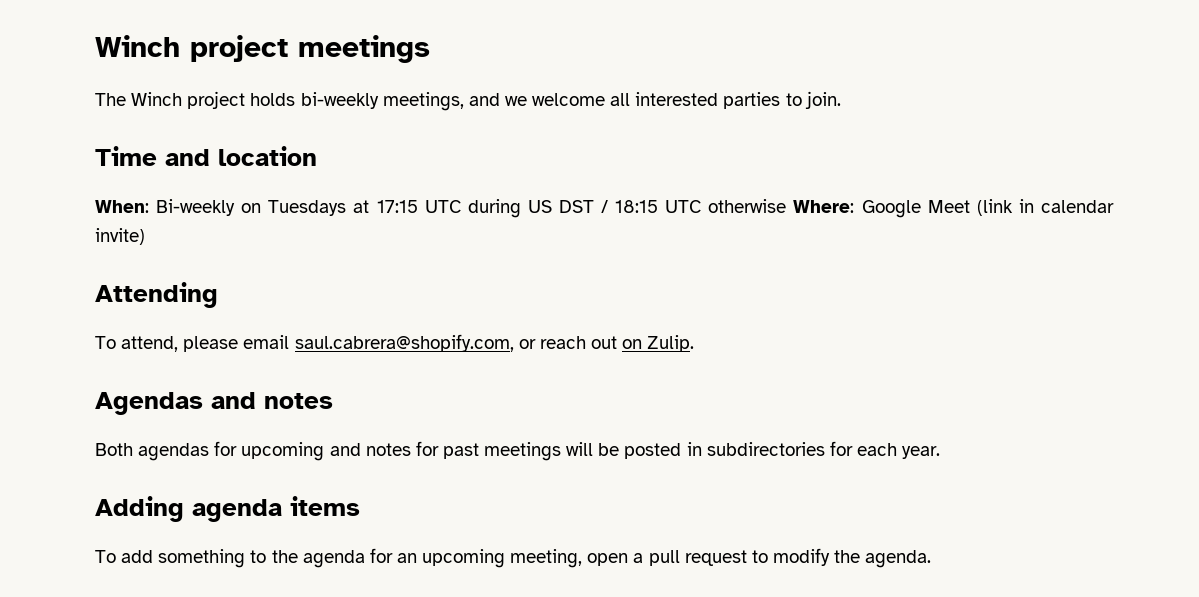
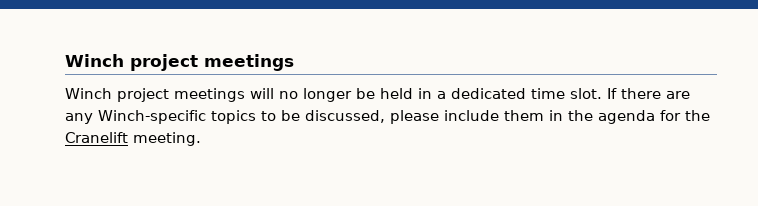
- The Winch project holds bi-weekly meetings, and we welcome all interested parties to join.
- Time and location
- When: Bi-weekly on Tuesdays at 17:15 UTC during US DST / 18:15 UTC otherwise Where: Google Meet (link in calendar invite)
- Attending
- To attend, please email saul.cabrera@shopify.com, or reach out on Zulip.
- Agendas and notes
- Both agendas for upcoming and notes for past meetings will be posted in subdirectories for each year.
- Adding agenda items
- To add something to the agenda for an upcoming meeting, open a pull request to modify the agenda.
+ Winch project meetings will no longer be held in a dedicated time slot. If there are any Winch-specific topics to be discussed, please include them in the agenda for the Cranelift meeting.

